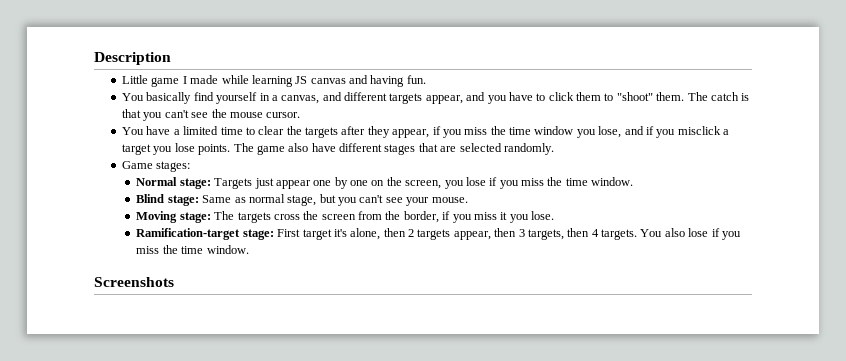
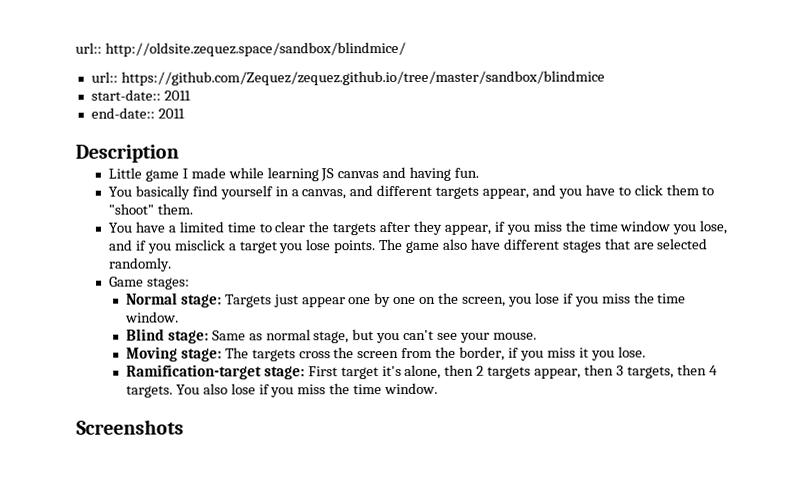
+ url:: http://oldsite.zequez.space/sandbox/blindmice/
+ url:: https://github.com/Zequez/zequez.github.io/tree/master/sandbox/blindmice
+ start-date:: 2011
+ end-date:: 2011
- The catch is that you can't see the mouse cursor.

